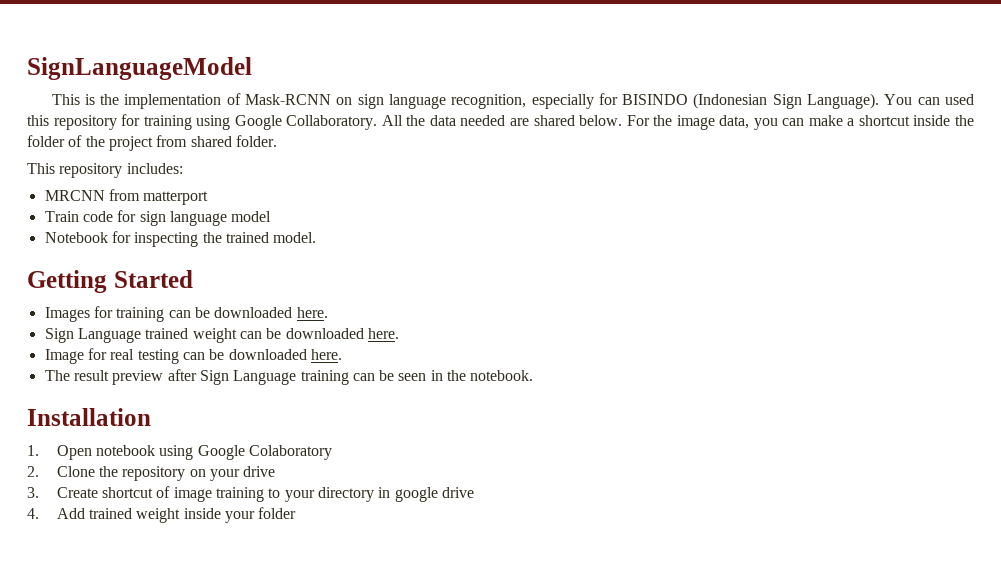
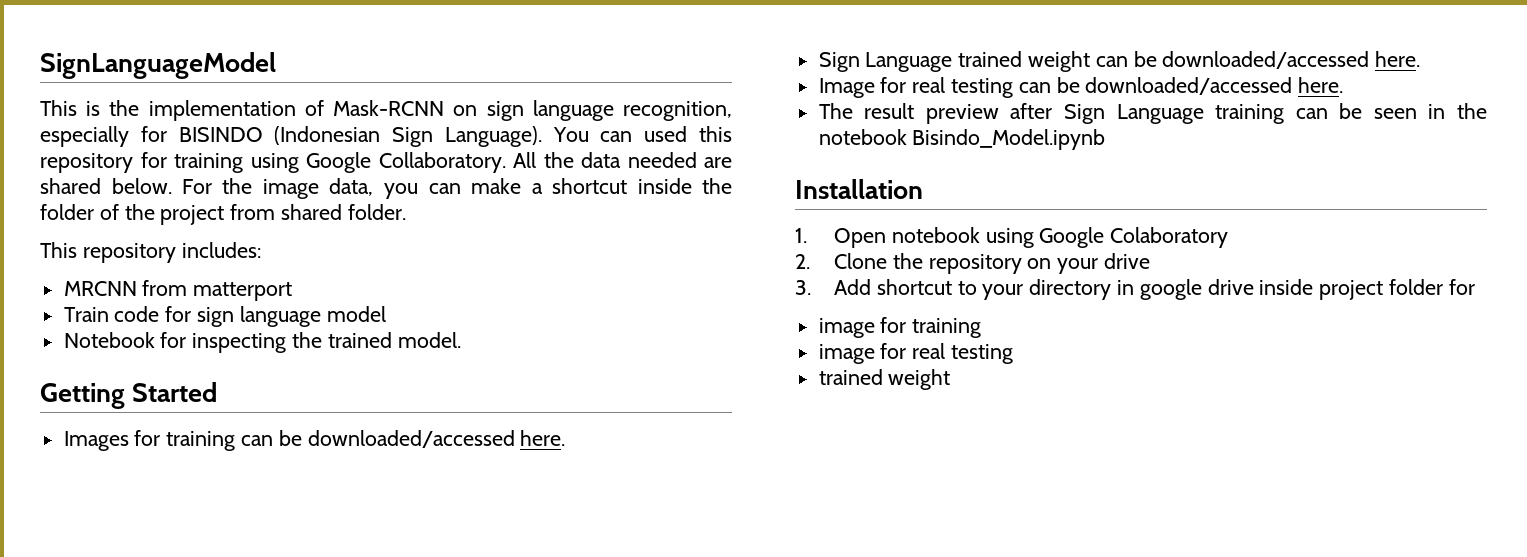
- Images for training can be downloaded here.
+ Images for training can be downloaded/accessed here.
- Sign Language trained weight can be downloaded here.
+ Sign Language trained weight can be downloaded/accessed here.
- Image for real testing can be downloaded here.
+ Image for real testing can be downloaded/accessed here.
- The result preview after Sign Language training can be seen in the notebook.
+ The result preview after Sign Language training can be seen in the notebook Bisindo_Model.ipynb
- 3. Create shortcut of image training to your directory in google drive
- 4. Add trained weight inside your folder
+ 3. Add shortcut to your directory in google drive inside project folder for
+ image for training
+ image for real testing
+ trained weight

